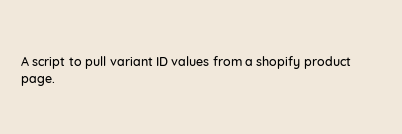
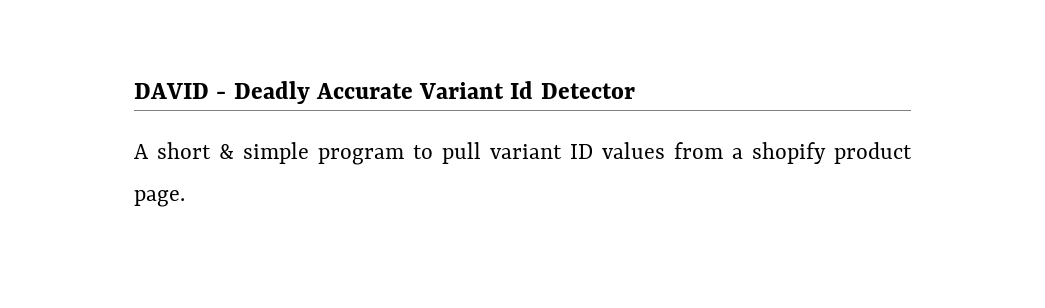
- A script to pull variant ID values from a shopify product page.
+ DAVID - Deadly Accurate Variant Id Detector
+ A short & simple program to pull variant ID values from a shopify product page.

